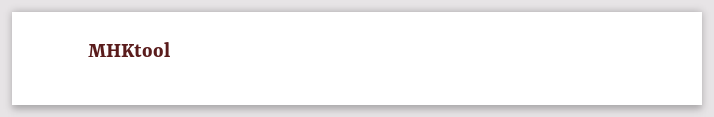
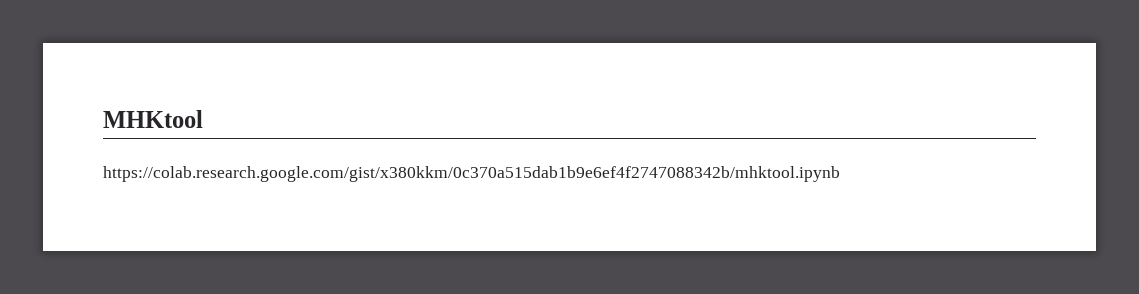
+ https://colab.research.google.com/gist/x380kkm/0c370a515dab1b9e6ef4f2747088342b/mhktool.ipynb

